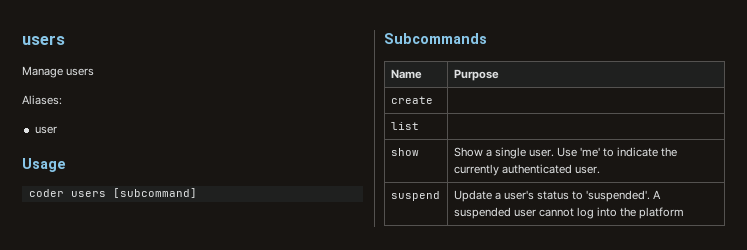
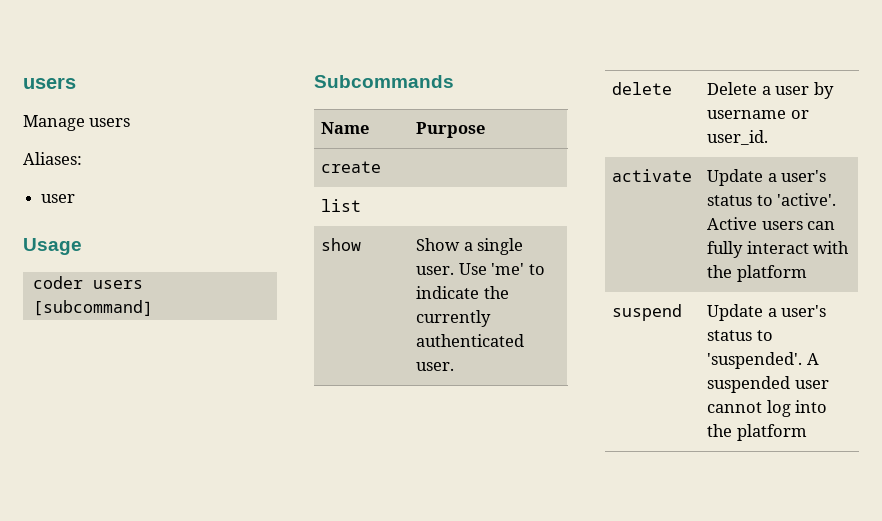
+ delete | Delete a user by username or user_id.
+ activate | Update a user's status to 'active'. Active users can fully interact with the platform

